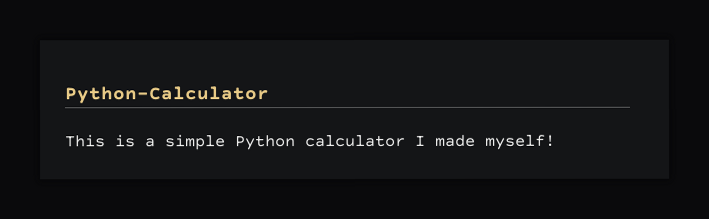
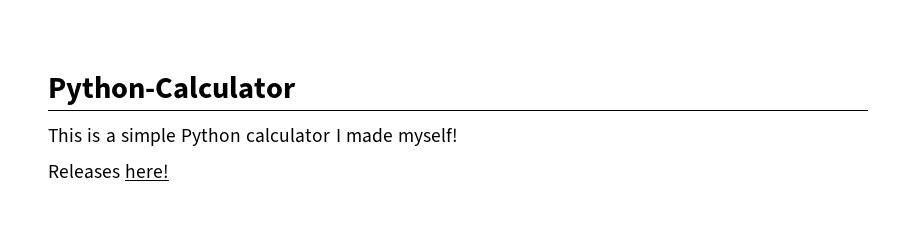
+ Releases here!

